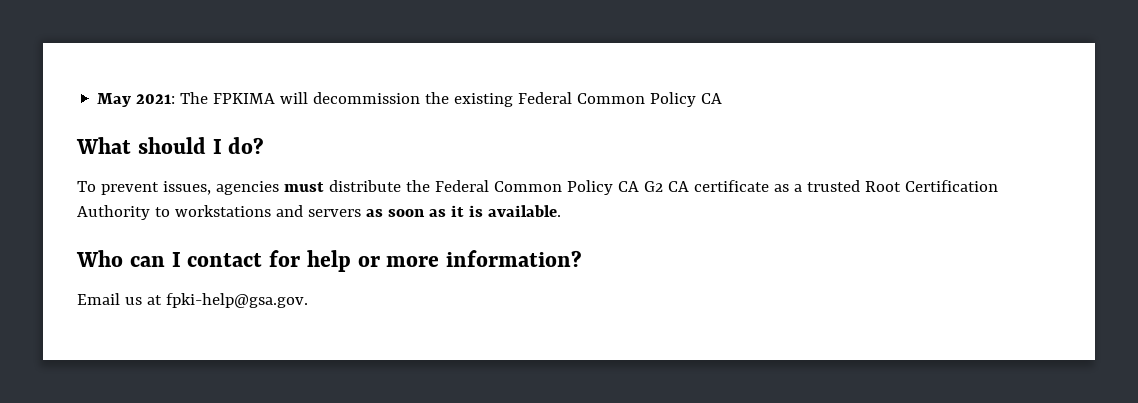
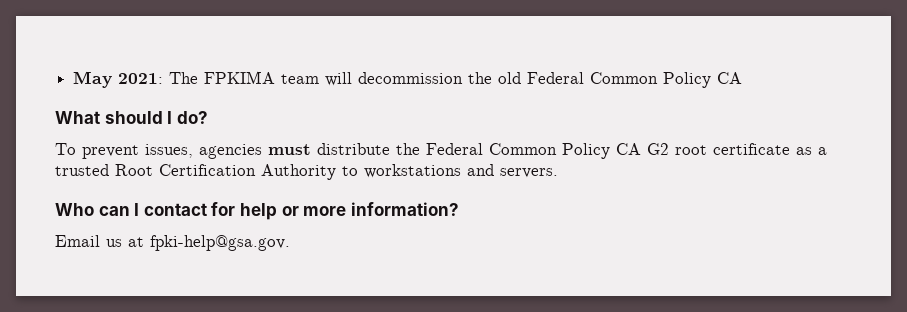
- May 2021: The FPKIMA will decommission the existing Federal Common Policy CA
+ May 2021: The FPKIMA team will decommission the old Federal Common Policy CA
- To prevent issues, agencies must distribute the Federal Common Policy CA G2 CA certificate as a trusted Root Certification Authority to workstations and servers as soon as it is available.
+ To prevent issues, agencies must distribute the Federal Common Policy CA G2 root certificate as a trusted Root Certification Authority to workstations and servers.

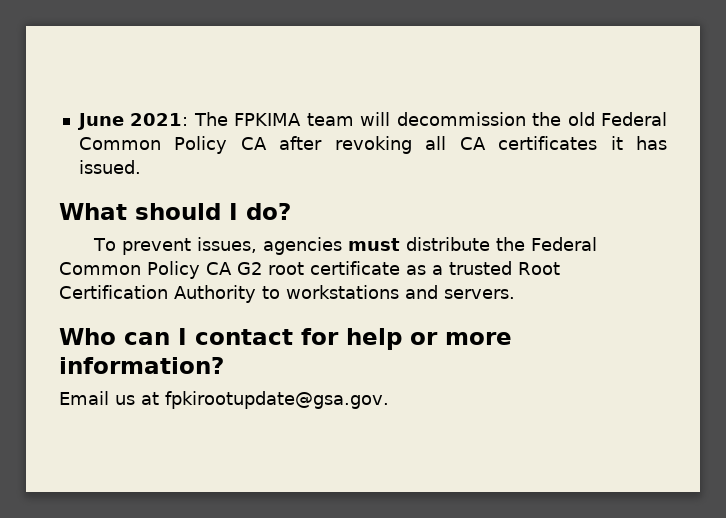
- May 2021: The FPKIMA team will decommission the old Federal Common Policy CA
+ June 2021: The FPKIMA team will decommission the old Federal Common Policy CA after revoking all CA certificates it has issued.
- Email us at fpki-help@gsa.gov.
+ Email us at fpkirootupdate@gsa.gov.

